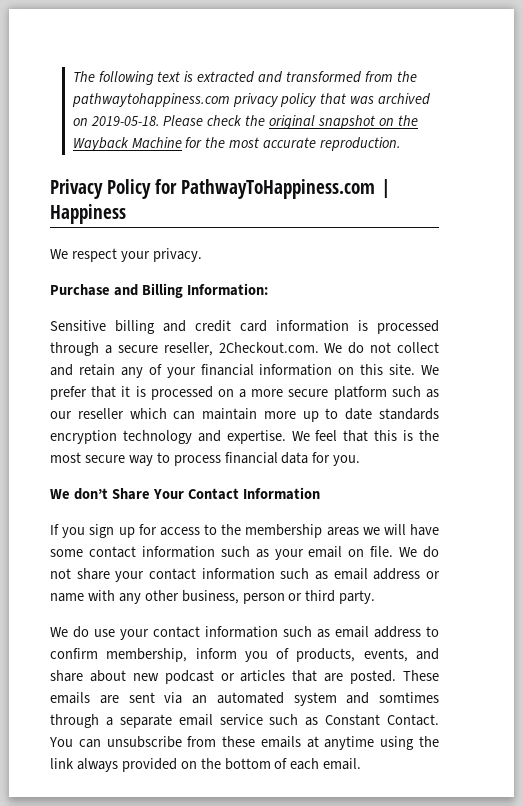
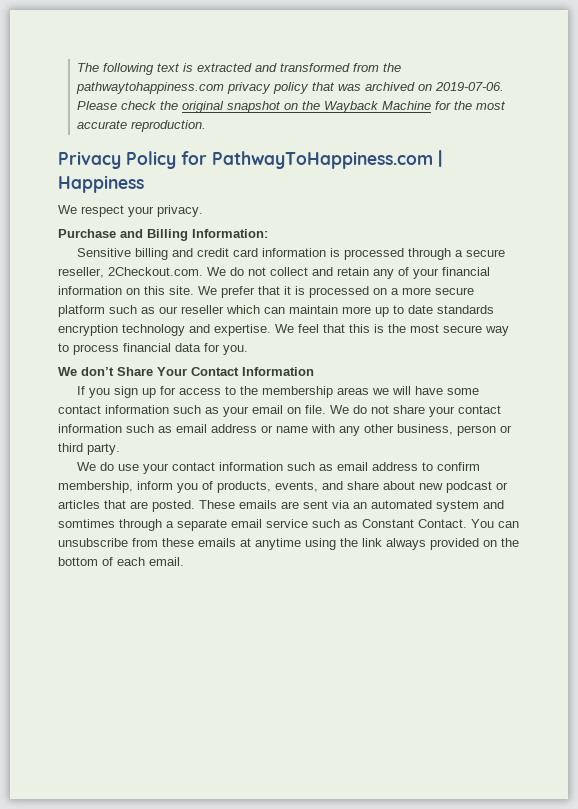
- The following text is extracted and transformed from the pathwaytohappiness.com privacy policy that was archived on 2019-05-18.
+ The following text is extracted and transformed from the pathwaytohappiness.com privacy policy that was archived on 2019-07-06.

